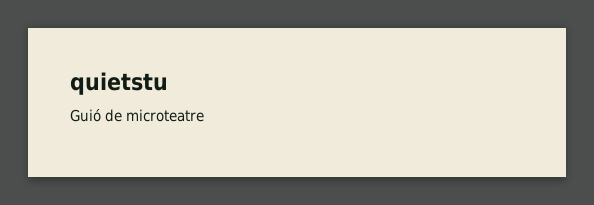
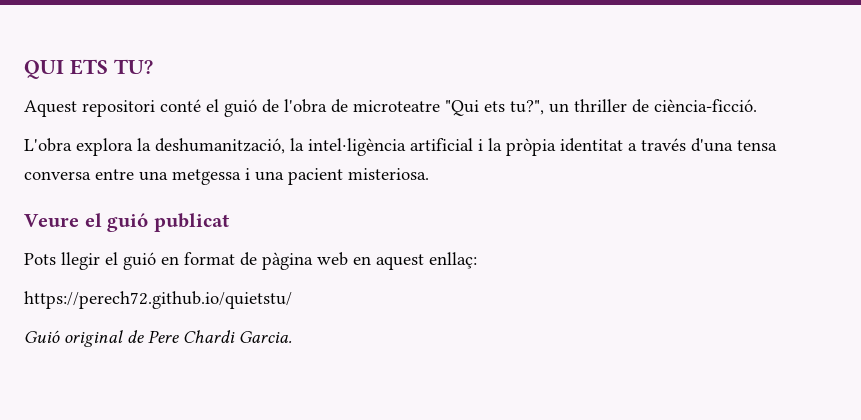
- quietstu
- Guió de microteatre
+ QUI ETS TU?
+ Aquest repositori conté el guió de l'obra de microteatre "Qui ets tu?", un thriller de ciència-ficció.
+ L'obra explora la deshumanització, la intel·ligència artificial i la pròpia identitat a través d'una tensa conversa entre una metgessa i una pacient misteriosa.
+ Veure el guió publicat
+ Pots llegir el guió en format de pàgina web en aquest enllaç:
+ https://perech72.github.io/quietstu/
+ Guió original de Pere Chardi Garcia.

